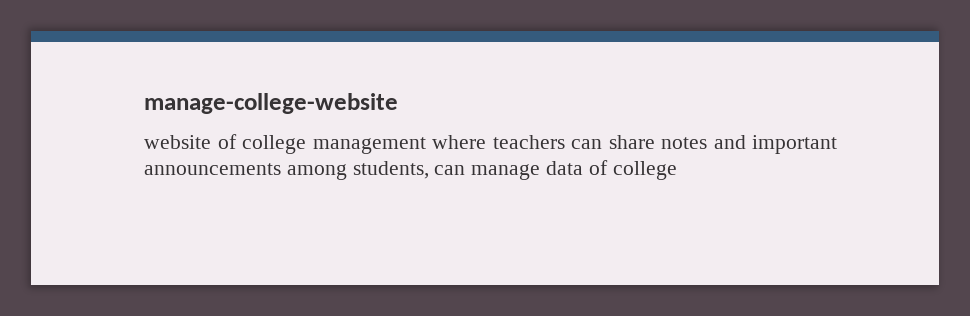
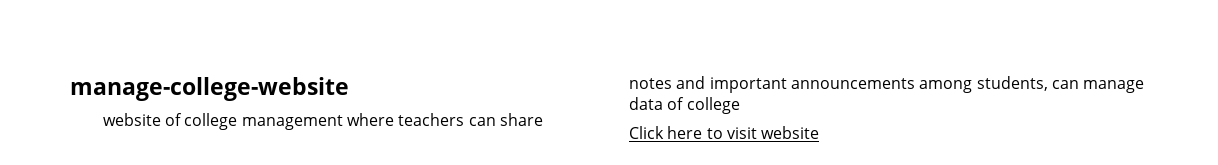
+ Click here to visit website

